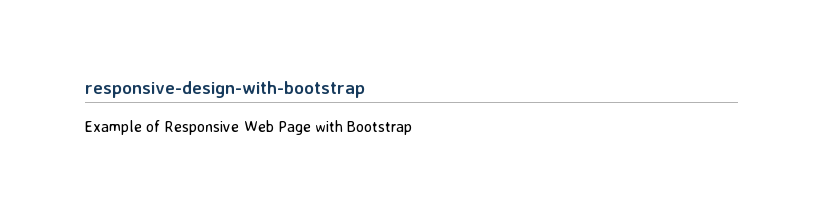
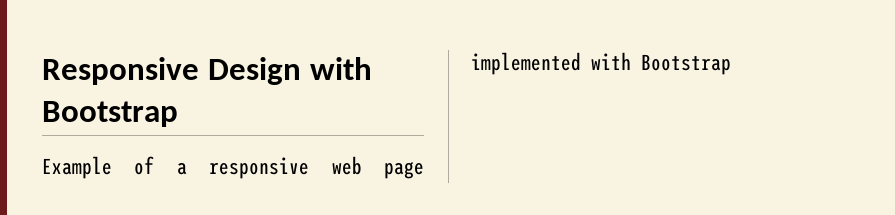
- responsive-design-with-bootstrap
- Example of Responsive Web Page with Bootstrap
+ Responsive Design with Bootstrap
+ Example of a responsive web page implemented with Bootstrap

